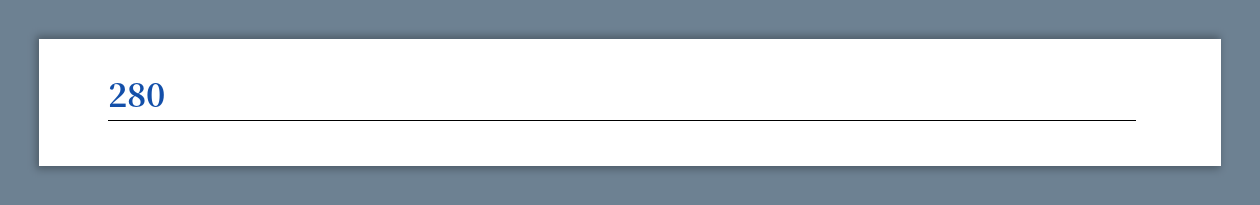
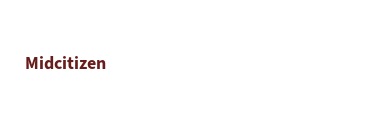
- 280
+ Midcitizen

